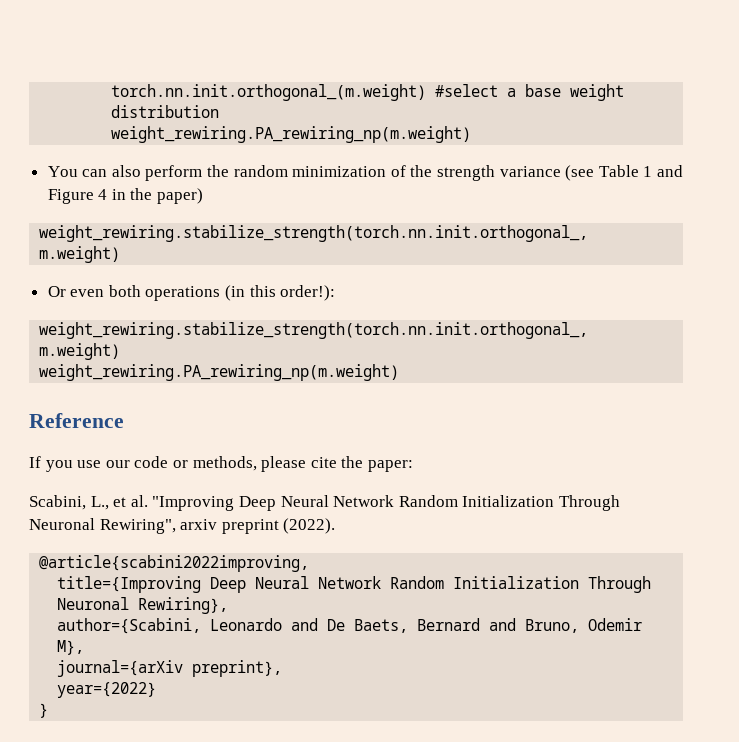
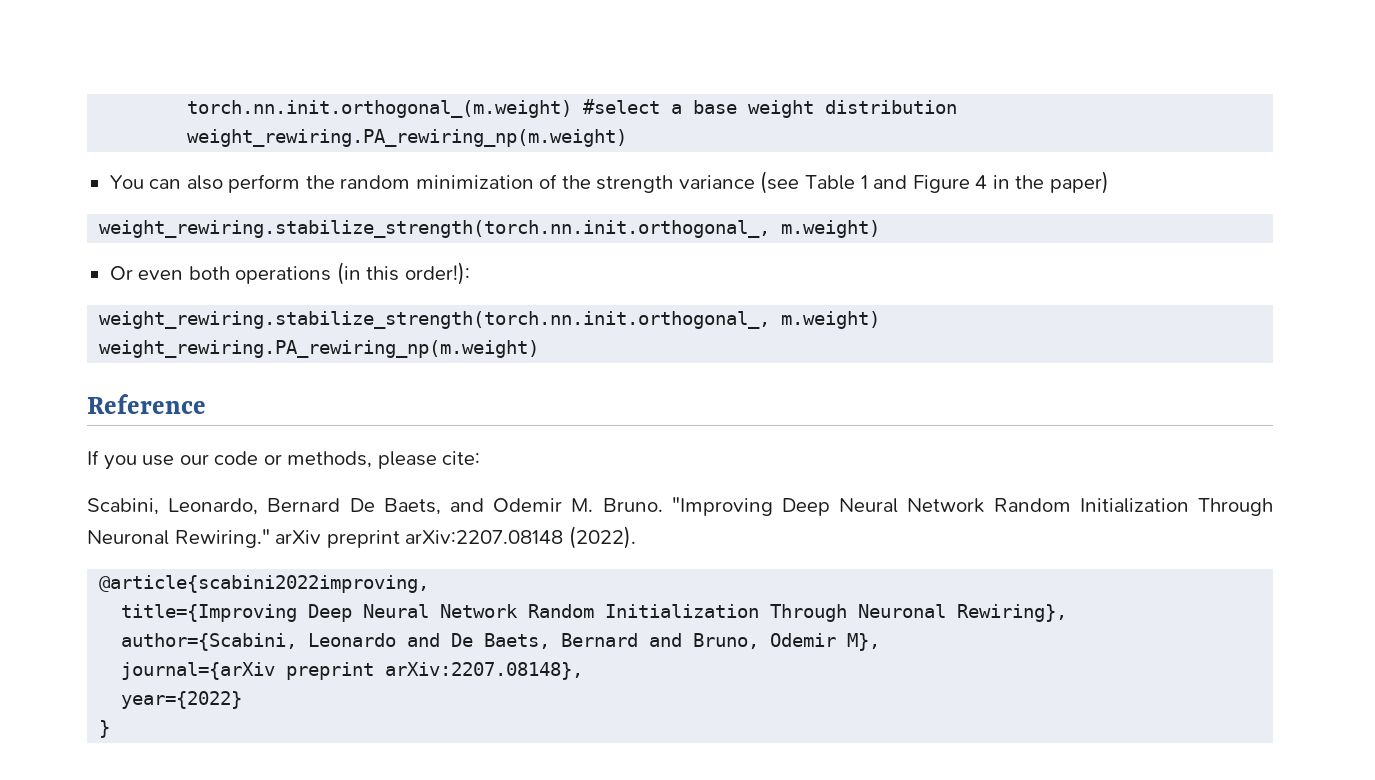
- If you use our code or methods, please cite the paper:
- Scabini, L., et al. "Improving Deep Neural Network Random Initialization Through Neuronal Rewiring", arxiv preprint (2022).
+ If you use our code or methods, please cite:
+ Scabini, Leonardo, Bernard De Baets, and Odemir M. Bruno. "Improving Deep Neural Network Random Initialization Through Neuronal Rewiring." arXiv preprint arXiv:2207.08148 (2022).
- journal={arXiv preprint},
+ journal={arXiv preprint arXiv:2207.08148},

